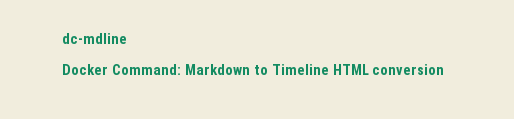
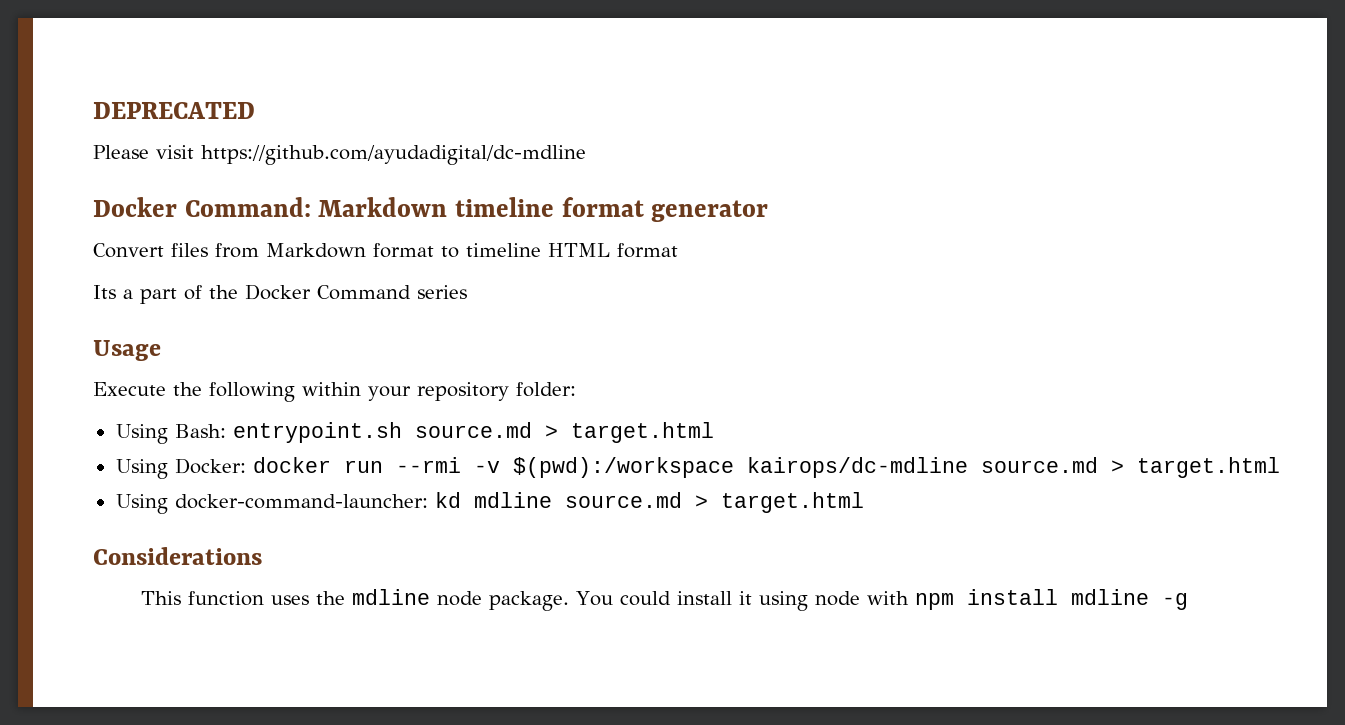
- dc-mdline
+ DEPRECATED
+ Please visit https://github.com/ayudadigital/dc-mdline
- Docker Command: Markdown to Timeline HTML conversion
+ Docker Command: Markdown timeline format generator
+ Convert files from Markdown format to timeline HTML format
+ Its a part of the Docker Command series
+ Usage
+ Execute the following within your repository folder:
+ Using Bash: entrypoint.sh source.md > target.html
+ Using Docker: docker run --rmi -v $(pwd):/workspace kairops/dc-mdline source.md > target.html
+ Using docker-command-launcher: kd mdline source.md > target.html
+ Considerations
+ This function uses the mdline node package. You could install it using node with npm install mdline -g

